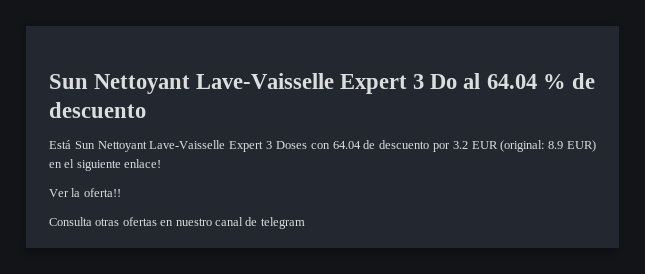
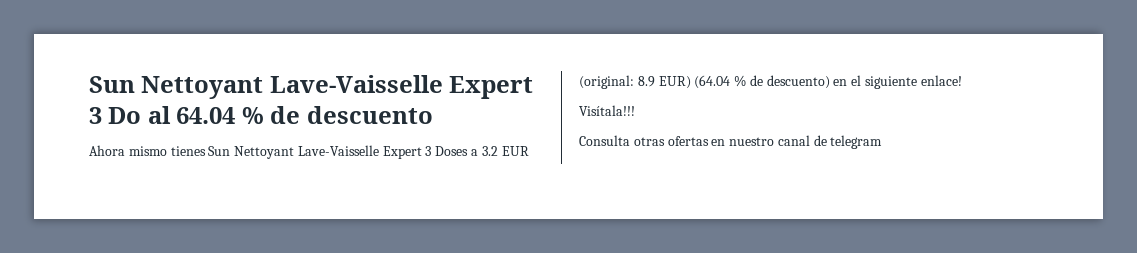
- Está Sun Nettoyant Lave-Vaisselle Expert 3 Doses con 64.04 de descuento por 3.2 EUR (original: 8.9 EUR) en el siguiente enlace!
+ Ahora mismo tienes Sun Nettoyant Lave-Vaisselle Expert 3 Doses a 3.2 EUR (original: 8.9 EUR) (64.04 % de descuento) en el siguiente enlace!
- Ver la oferta!!
+ Visítala!!!

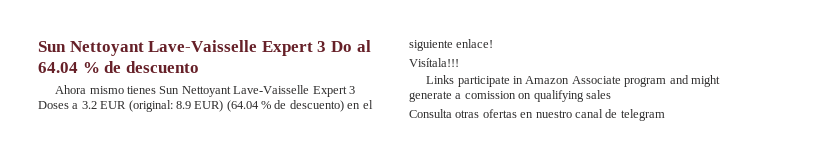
+ Links participate in Amazon Associate program and might generate a comission on qualifying sales

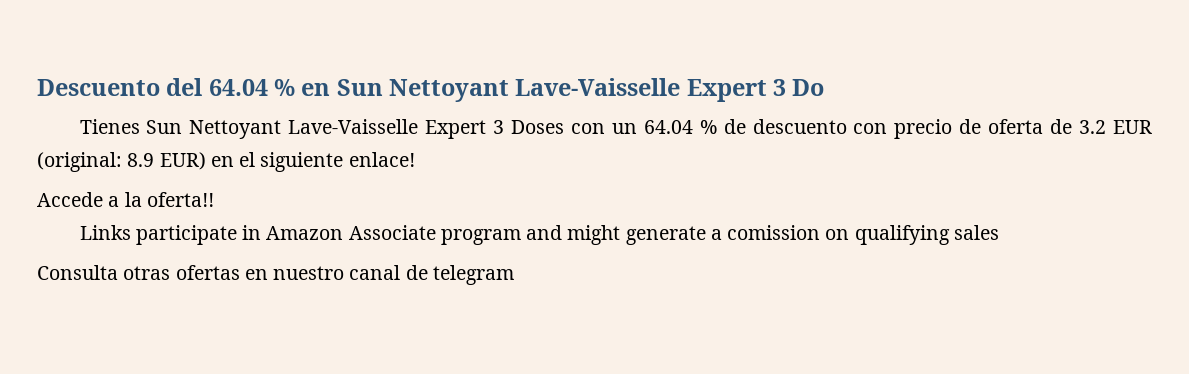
- Sun Nettoyant Lave-Vaisselle Expert 3 Do al 64.04 % de descuento
- Ahora mismo tienes Sun Nettoyant Lave-Vaisselle Expert 3 Doses a 3.2 EUR (original: 8.9 EUR) (64.04 % de descuento) en el siguiente enlace!
+ Descuento del 64.04 % en Sun Nettoyant Lave-Vaisselle Expert 3 Do
+ Tienes Sun Nettoyant Lave-Vaisselle Expert 3 Doses con un 64.04 % de descuento con precio de oferta de 3.2 EUR (original: 8.9 EUR) en el siguiente enlace!
- Visítala!!!
+ Accede a la oferta!!

